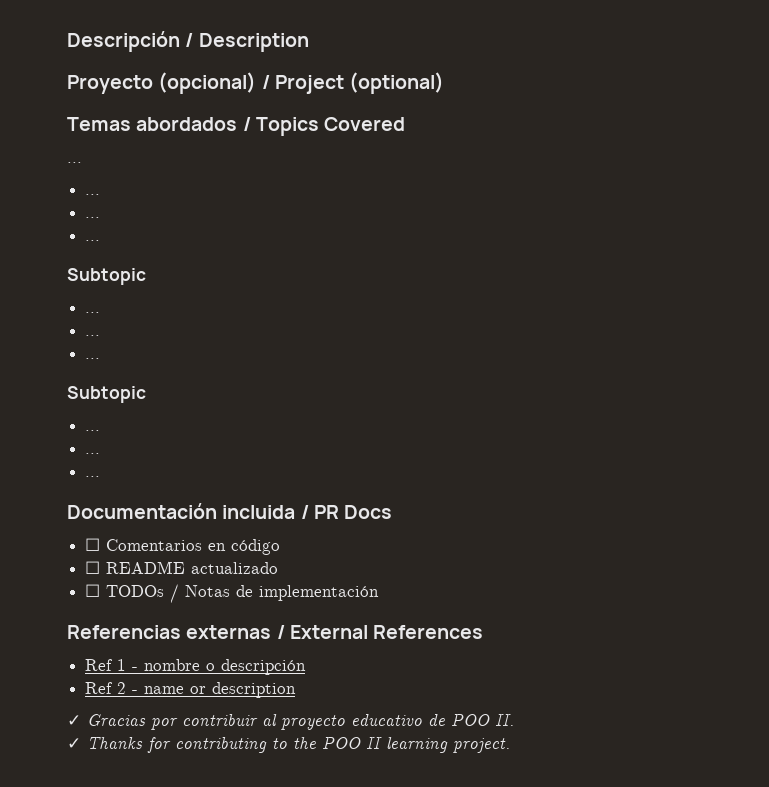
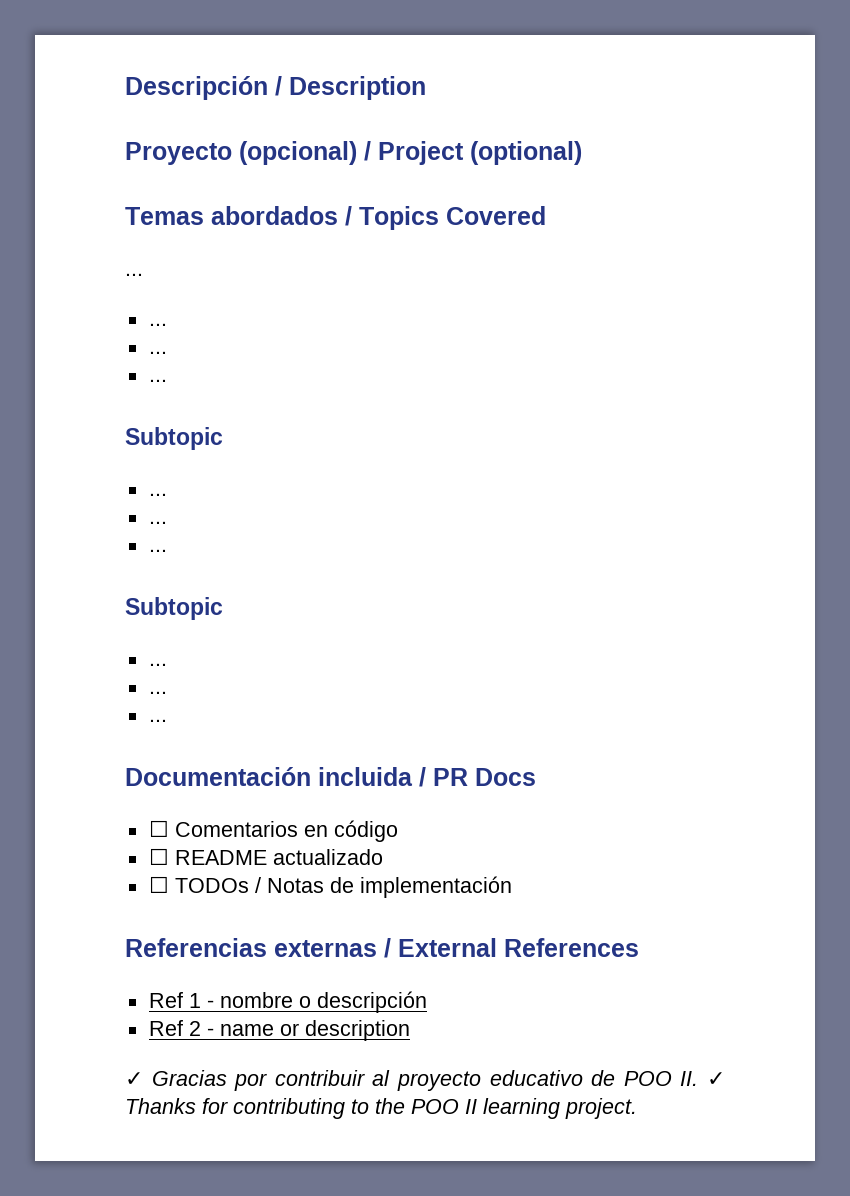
- ✓ Gracias por contribuir al proyecto educativo de POO II.
- ✓ Thanks for contributing to the POO II learning project.
+ ✓ Gracias por contribuir al proyecto educativo de POO II. ✓ Thanks for contributing to the POO II learning project.

